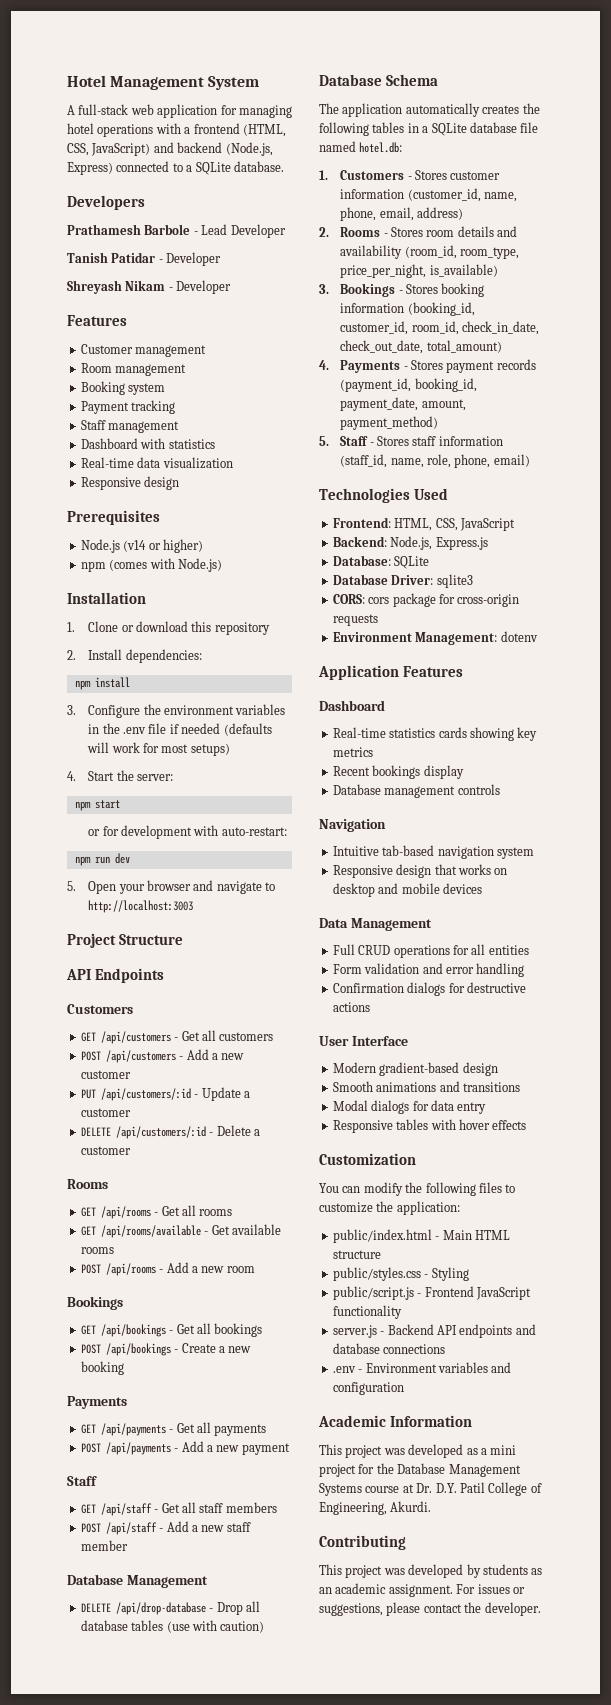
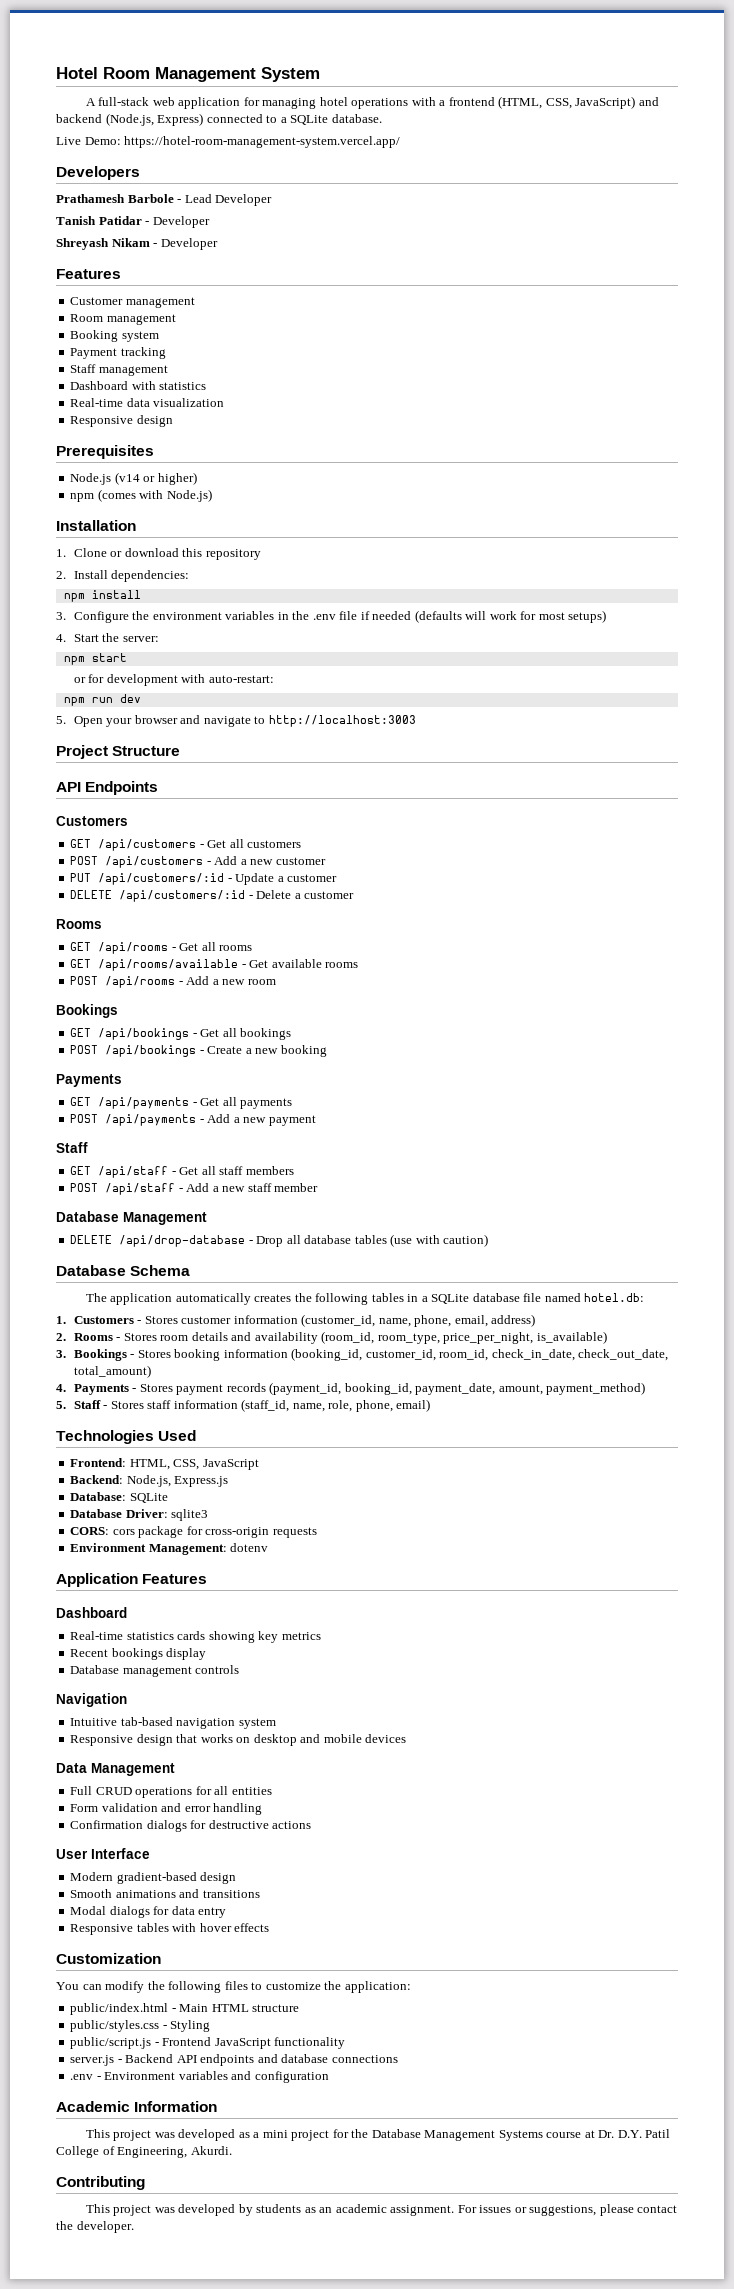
- Hotel Management System
+ Hotel Room Management System
+ Live Demo: https://hotel-room-management-system.vercel.app/

